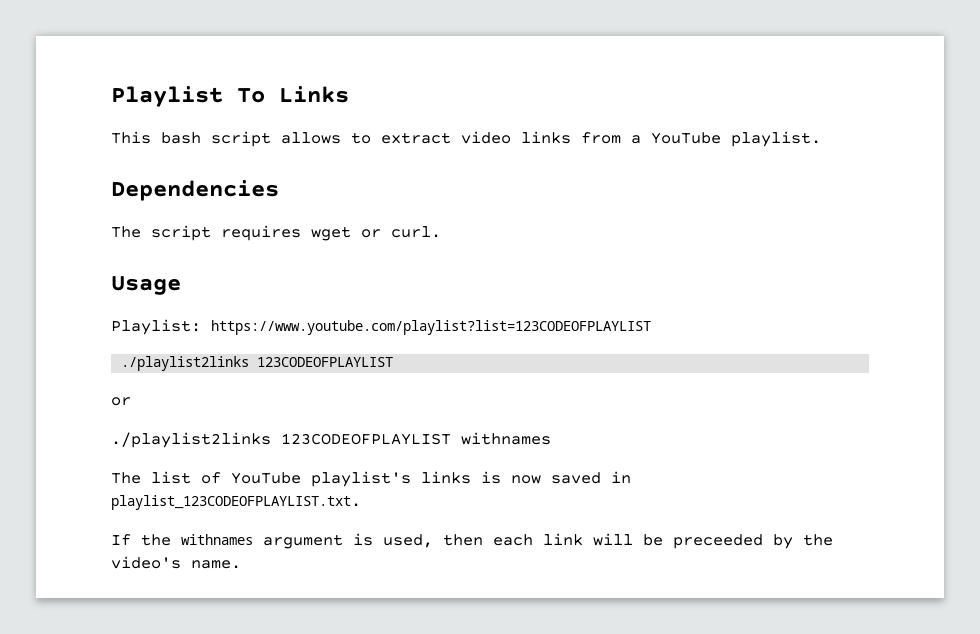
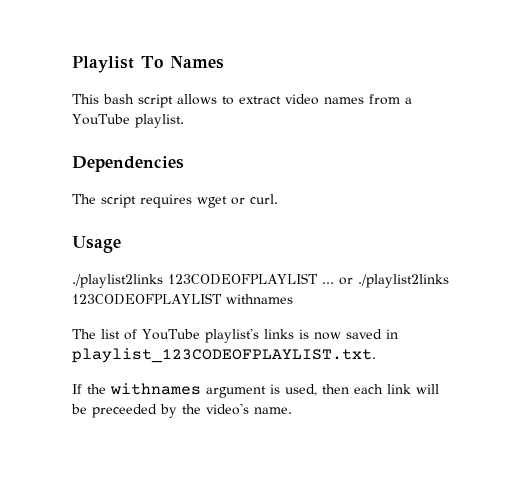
- Playlist To Links
+ Playlist To Names
- This bash script allows to extract video links from a YouTube playlist.
+ This bash script allows to extract video names from a YouTube playlist.
- Playlist: https://www.youtube.com/playlist?list=123CODEOFPLAYLIST
- ./playlist2links 123CODEOFPLAYLIST
- or
- ./playlist2links 123CODEOFPLAYLIST withnames
+ ./playlist2links 123CODEOFPLAYLIST ... or ./playlist2links 123CODEOFPLAYLIST withnames

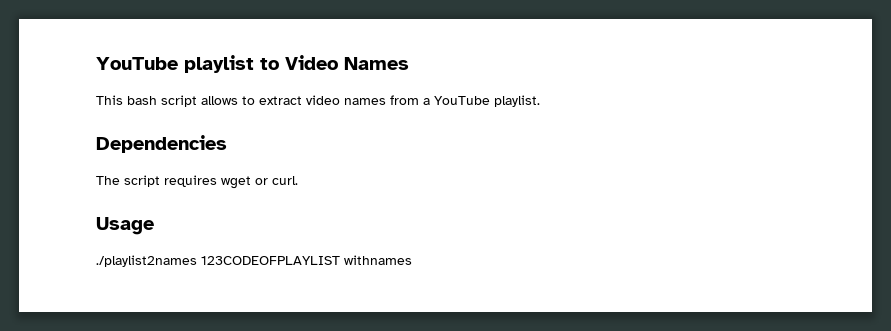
- Playlist To Names
+ YouTube playlist to Video Names
- ./playlist2links 123CODEOFPLAYLIST ... or ./playlist2links 123CODEOFPLAYLIST withnames
- The list of YouTube playlist's links is now saved in playlist_123CODEOFPLAYLIST.txt.
- If the withnames argument is used, then each link will be preceeded by the video's name.
+ ./playlist2names 123CODEOFPLAYLIST withnames

